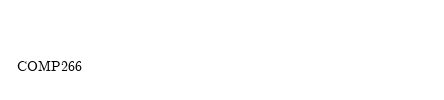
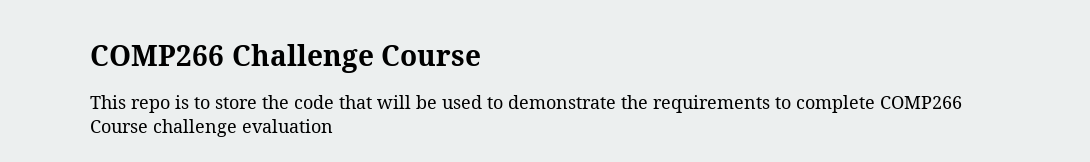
- COMP266
+ COMP266 Challenge Course
+ This repo is to store the code that will be used to demonstrate the requirements to complete COMP266 Course challenge evaluation

